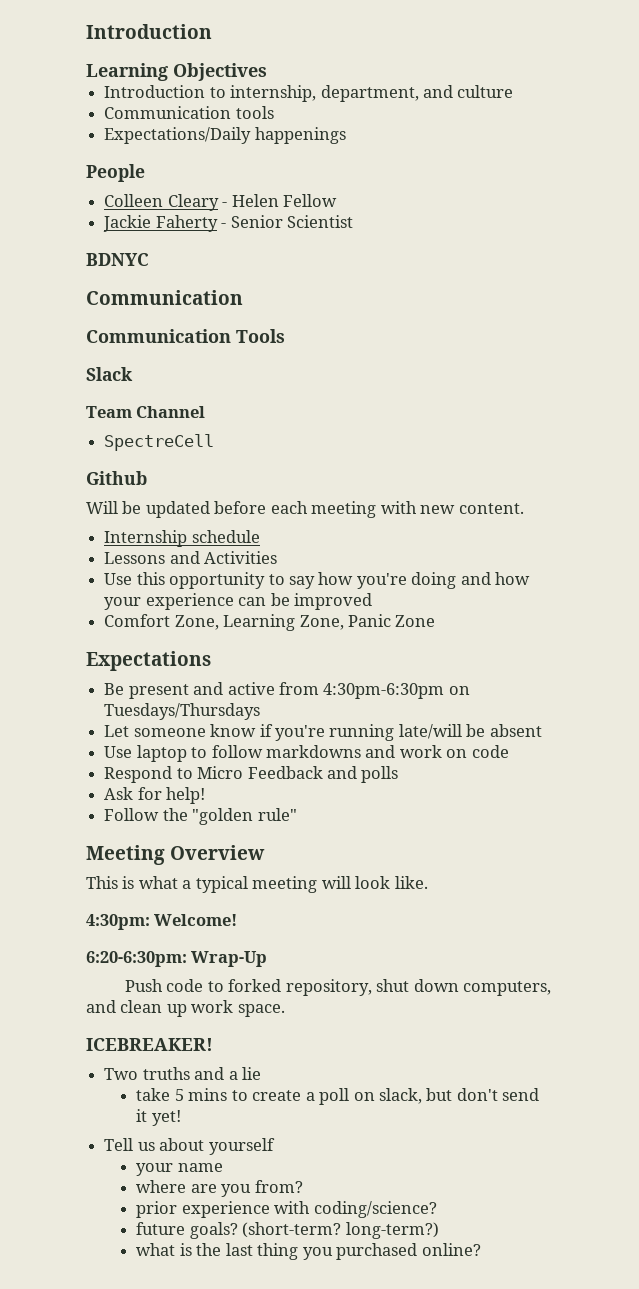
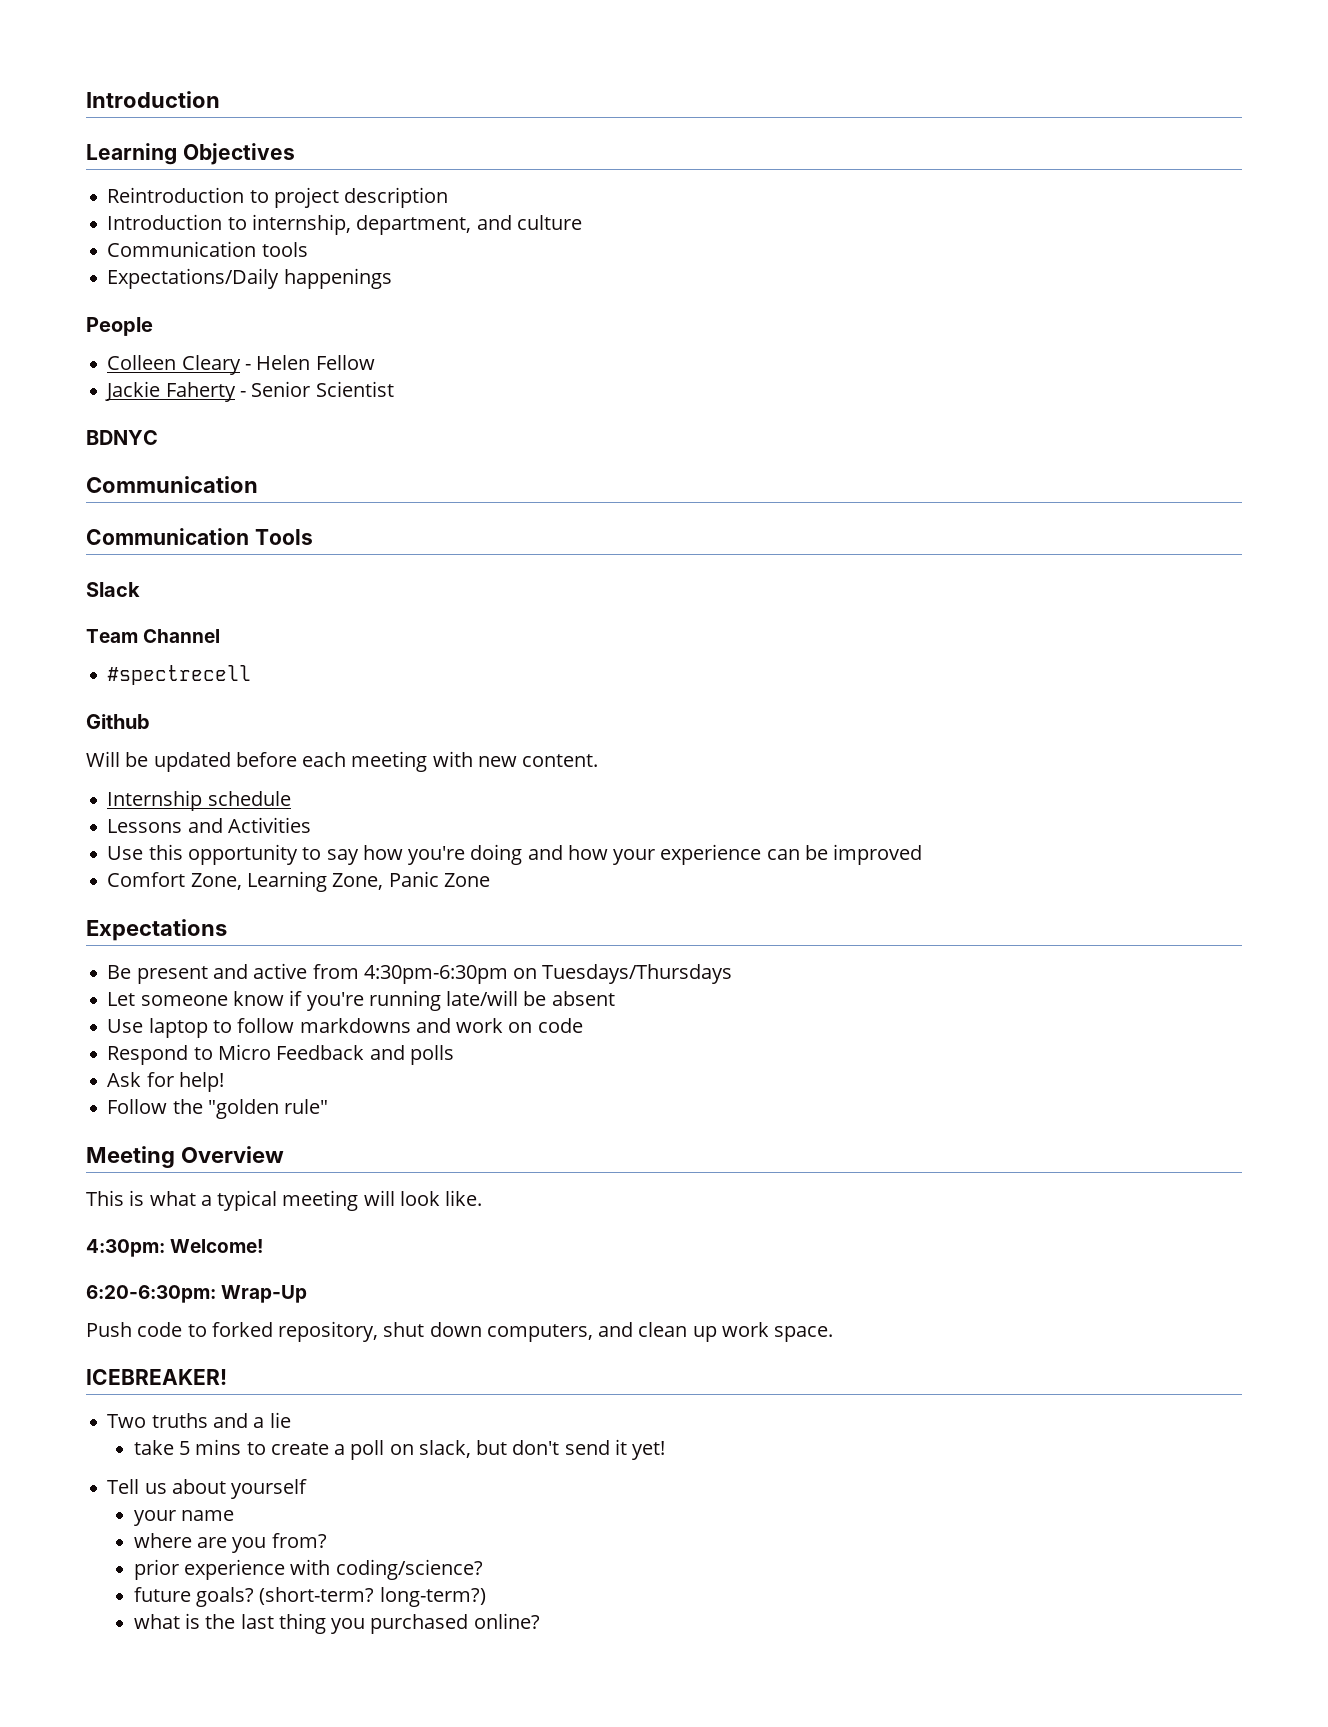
+ Reintroduction to project description
- SpectreCell
+ #spectrecell

